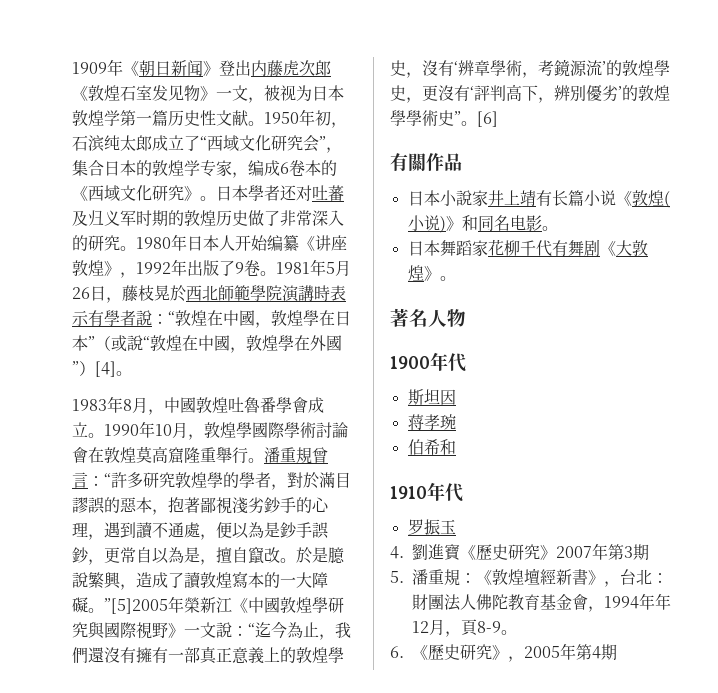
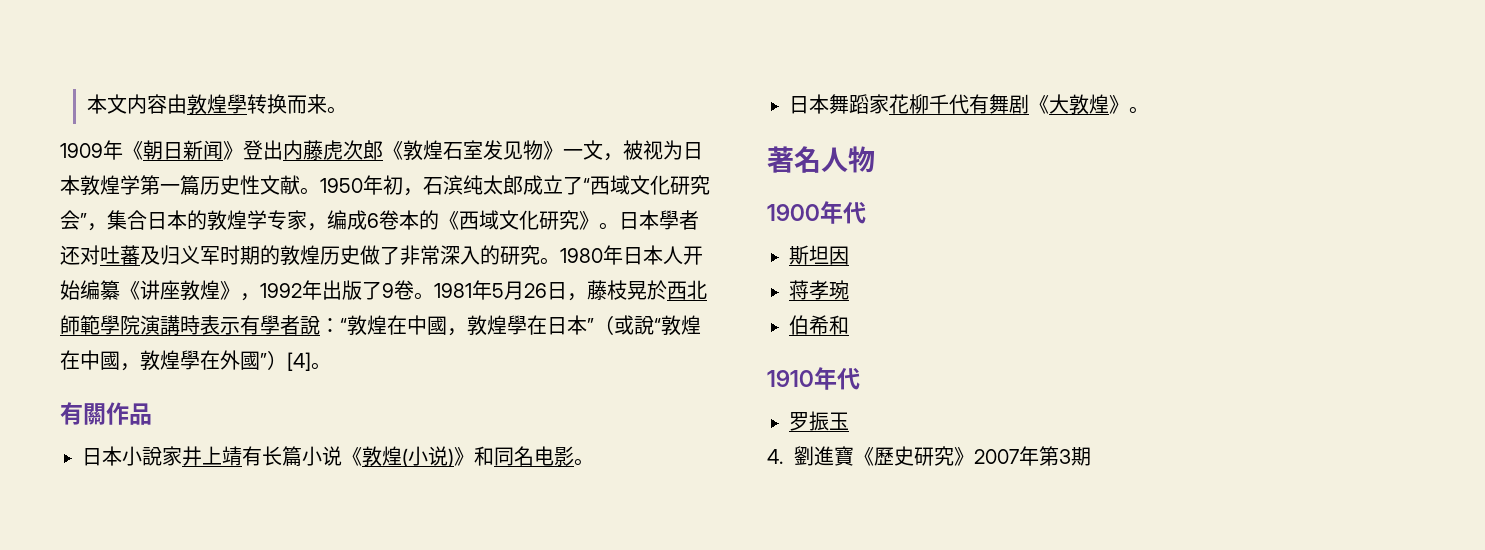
+ 本文内容由敦煌學转换而来。
- 1983年8月，中國敦煌吐魯番學會成立。1990年10月，敦煌學國際學術討論會在敦煌莫高窟隆重舉行。潘重規曾言：“許多研究敦煌學的學者，對於滿目謬誤的惡本，抱著鄙視淺劣鈔手的心理，遇到讀不通處，便以為是鈔手誤鈔，更常自以為是，擅自竄改。於是臆說繁興，造成了讀敦煌寫本的一大障礙。”[5]2005年榮新江《中國敦煌學研究與國際視野》一文說：“迄今為止，我們還沒有擁有一部真正意義上的敦煌學史，沒有‘辨章學術，考鏡源流’的敦煌學史，更沒有‘評判高下，辨別優劣’的敦煌學學術史”。[6]
- 5.潘重規：《敦煌壇經新書》，台北：財團法人佛陀教育基金會，1994年年12月，頁8-9。
- 6.《歷史研究》，2005年第4期

